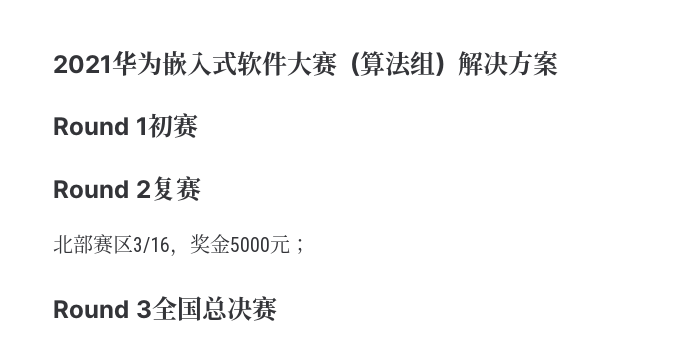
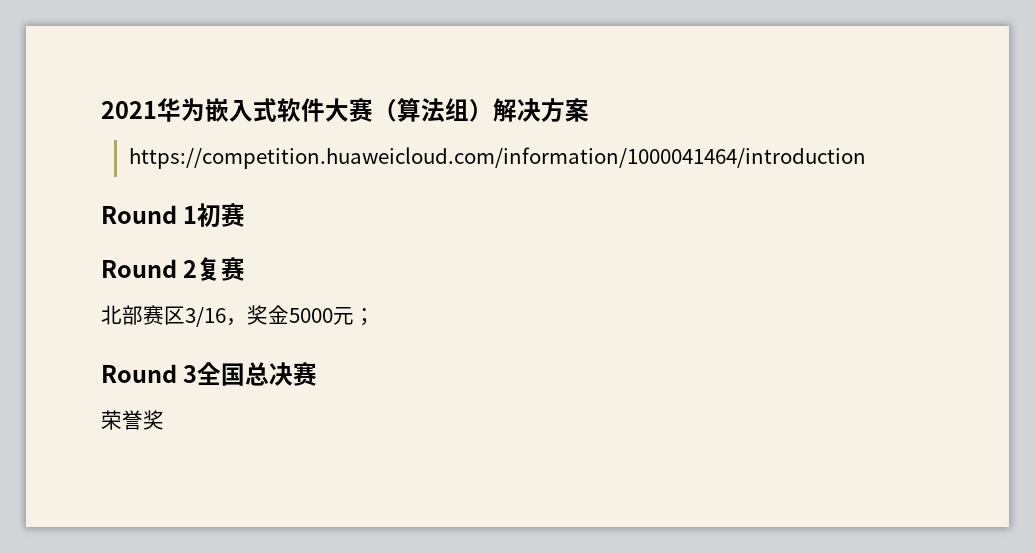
+ https://competition.huaweicloud.com/information/1000041464/introduction
+ 荣誉奖

